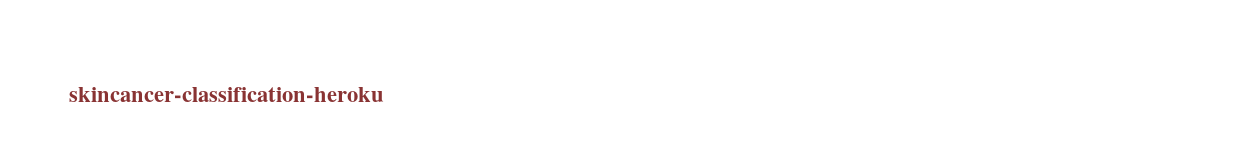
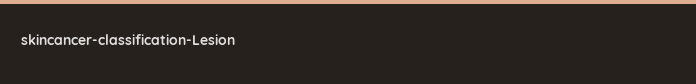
- skincancer-classification-heroku
+ skincancer-classification-Lesion

